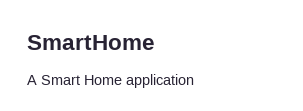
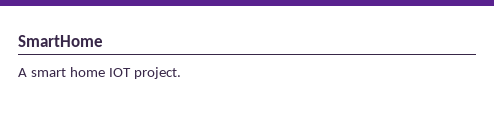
- A Smart Home application
+ A smart home IOT project.

